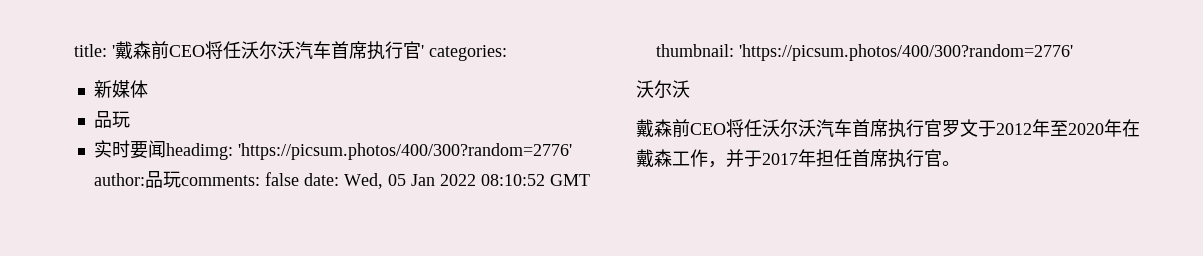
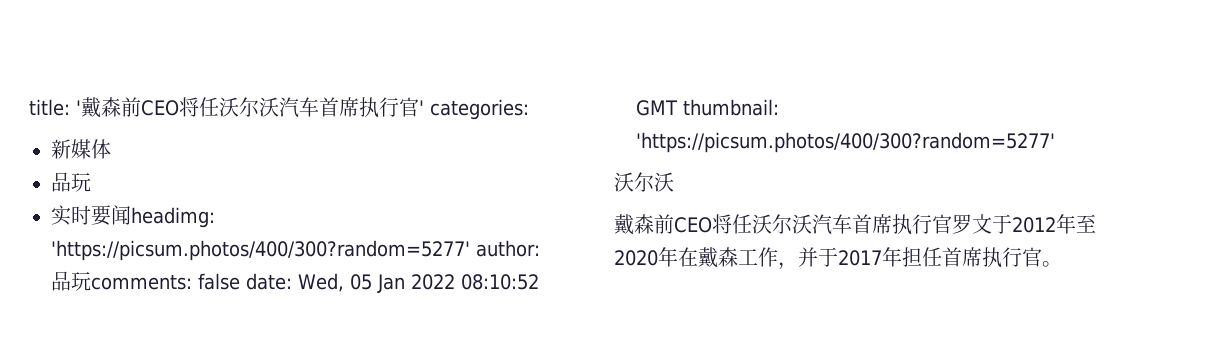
- 实时要闻headimg: 'https://picsum.photos/400/300?random=2776' author:品玩comments: false date: Wed, 05 Jan 2022 08:10:52 GMT thumbnail: 'https://picsum.photos/400/300?random=2776'
+ 实时要闻headimg: 'https://picsum.photos/400/300?random=5277' author:品玩comments: false date: Wed, 05 Jan 2022 08:10:52 GMT thumbnail: 'https://picsum.photos/400/300?random=5277'

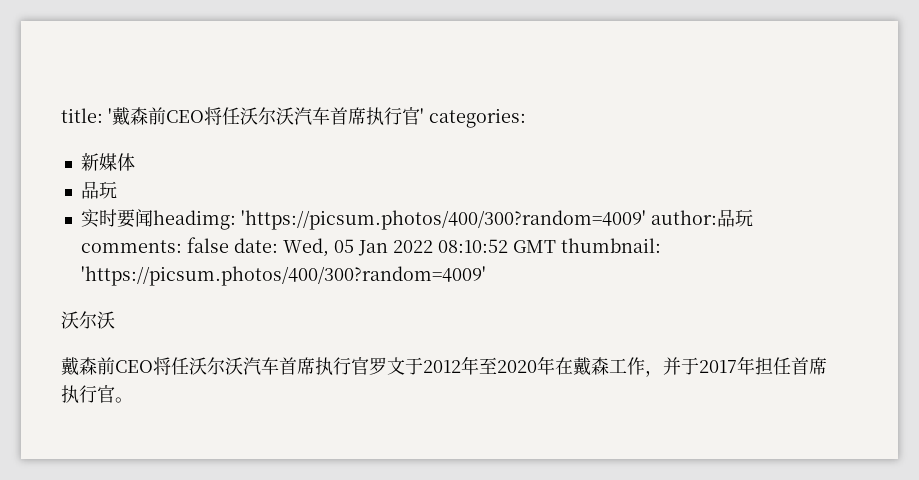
- 实时要闻headimg: 'https://picsum.photos/400/300?random=5277' author:品玩comments: false date: Wed, 05 Jan 2022 08:10:52 GMT thumbnail: 'https://picsum.photos/400/300?random=5277'
+ 实时要闻headimg: 'https://picsum.photos/400/300?random=4009' author:品玩comments: false date: Wed, 05 Jan 2022 08:10:52 GMT thumbnail: 'https://picsum.photos/400/300?random=4009'

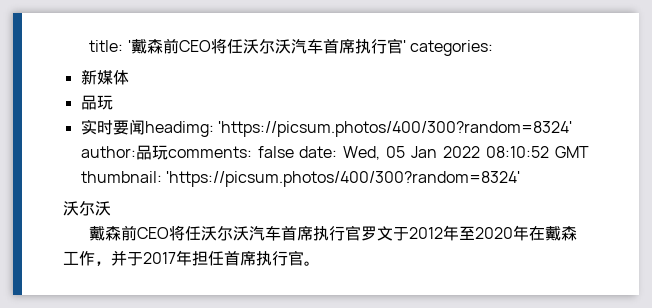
- 实时要闻headimg: 'https://picsum.photos/400/300?random=4009' author:品玩comments: false date: Wed, 05 Jan 2022 08:10:52 GMT thumbnail: 'https://picsum.photos/400/300?random=4009'
+ 实时要闻headimg: 'https://picsum.photos/400/300?random=8324' author:品玩comments: false date: Wed, 05 Jan 2022 08:10:52 GMT thumbnail: 'https://picsum.photos/400/300?random=8324'

